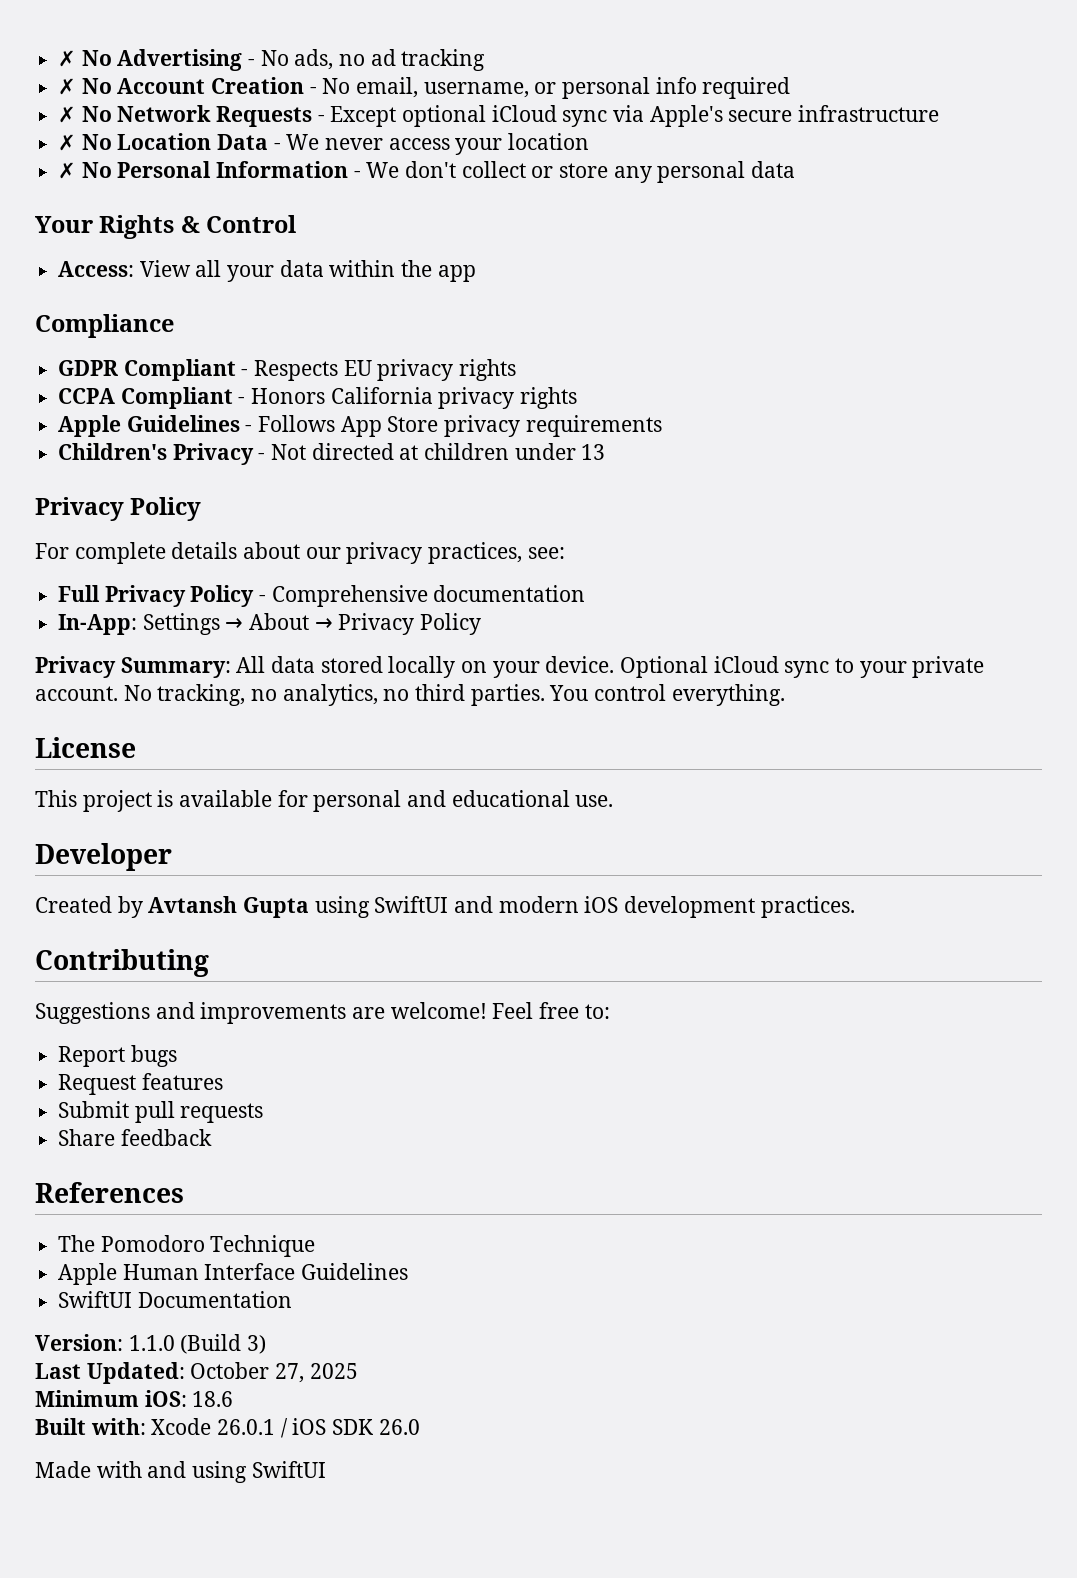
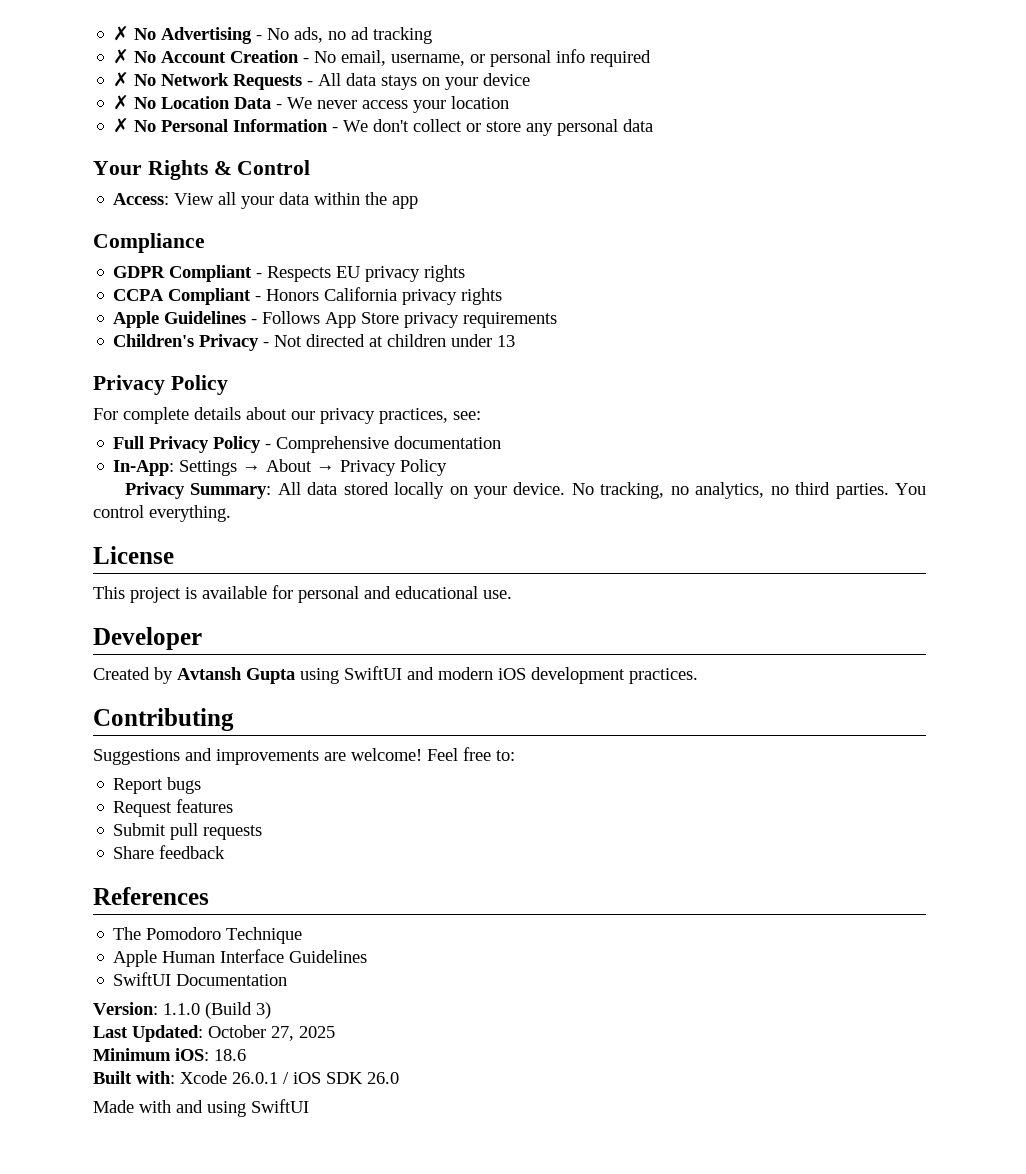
- ✗ No Network Requests - Except optional iCloud sync via Apple's secure infrastructure
+ ✗ No Network Requests - All data stays on your device
- Optional iCloud sync to your private account.

